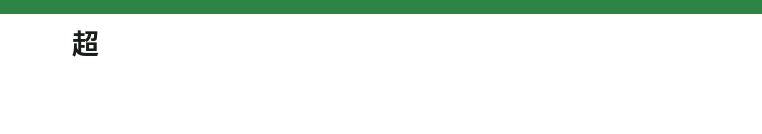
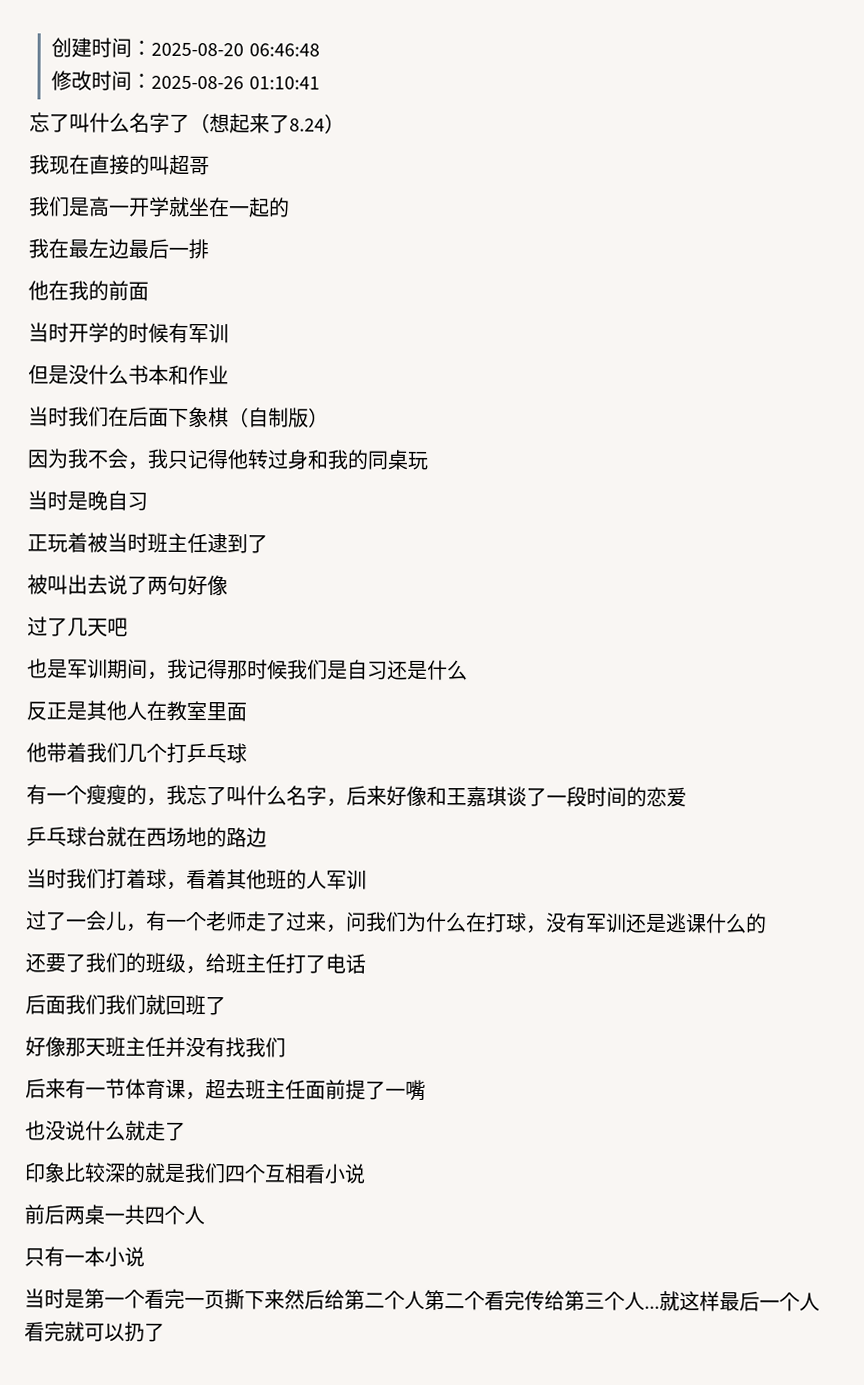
- 超
+ 创建时间：2025-08-20 06:46:48
+ 修改时间：2025-08-26 01:10:41
+ 忘了叫什么名字了（想起来了8.24）
+ 我现在直接的叫超哥
+ 我们是高一开学就坐在一起的
+ 我在最左边最后一排
+ 他在我的前面
+ 当时开学的时候有军训
+ 但是没什么书本和作业
+ 当时我们在后面下象棋（自制版）
+ 因为我不会，我只记得他转过身和我的同桌玩
+ 当时是晚自习
+ 正玩着被当时班主任逮到了
+ 被叫出去说了两句好像
+ 过了几天吧
+ 也是军训期间，我记得那时候我们是自习还是什么
+ 反正是其他人在教室里面
+ 他带着我们几个打乒乓球
+ 有一个瘦瘦的，我忘了叫什么名字，后来好像和王嘉琪谈了一段时间的恋爱
+ 乒乓球台就在西场地的路边
+ 当时我们打着球，看着其他班的人军训
+ 过了一会儿，有一个老师走了过来，问我们为什么在打球，没有军训还是逃课什么的
+ 还要了我们的班级，给班主任打了电话
+ 后面我们我们就回班了
+ 好像那天班主任并没有找我们
+ 后来有一节体育课，超去班主任面前提了一嘴
+ 也没说什么就走了
+ 印象比较深的就是我们四个互相看小说
+ 前后两桌一共四个人
+ 只有一本小说
+ 当时是第一个看完一页撕下来然后给第二个人第二个看完传给第三个人...就这样最后一个人看完就可以扔了

